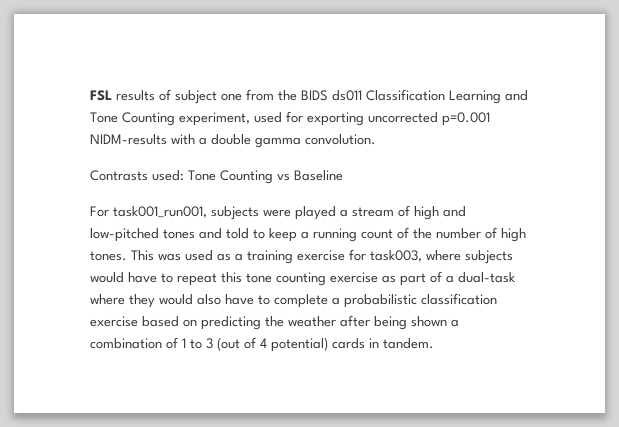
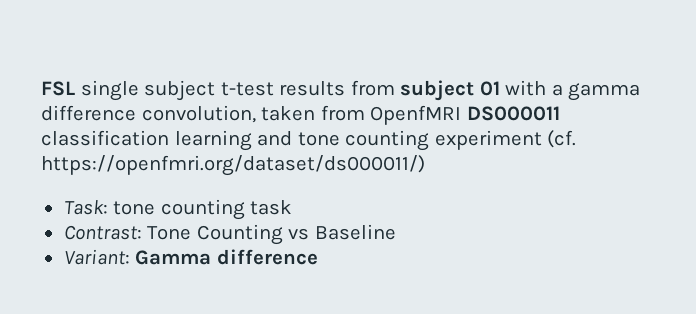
- FSL results of subject one from the BIDS ds011 Classification Learning and Tone Counting experiment, used for exporting uncorrected p=0.001 NIDM-results with a double gamma convolution.
- Contrasts used: Tone Counting vs Baseline
- For task001_run001, subjects were played a stream of high and low-pitched tones and told to keep a running count of the number of high tones. This was used as a training exercise for task003, where subjects would have to repeat this tone counting exercise as part of a dual-task where they would also have to complete a probabilistic classification exercise based on predicting the weather after being shown a combination of 1 to 3 (out of 4 potential) cards in tandem.
+ FSL single subject t-test results from subject 01 with a gamma difference convolution, taken from OpenfMRI DS000011 classification learning and tone counting experiment (cf. https://openfmri.org/dataset/ds000011/)
+ Task: tone counting task
+ Contrast: Tone Counting vs Baseline
+ Variant: Gamma difference

